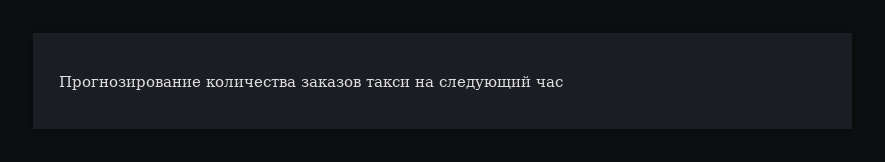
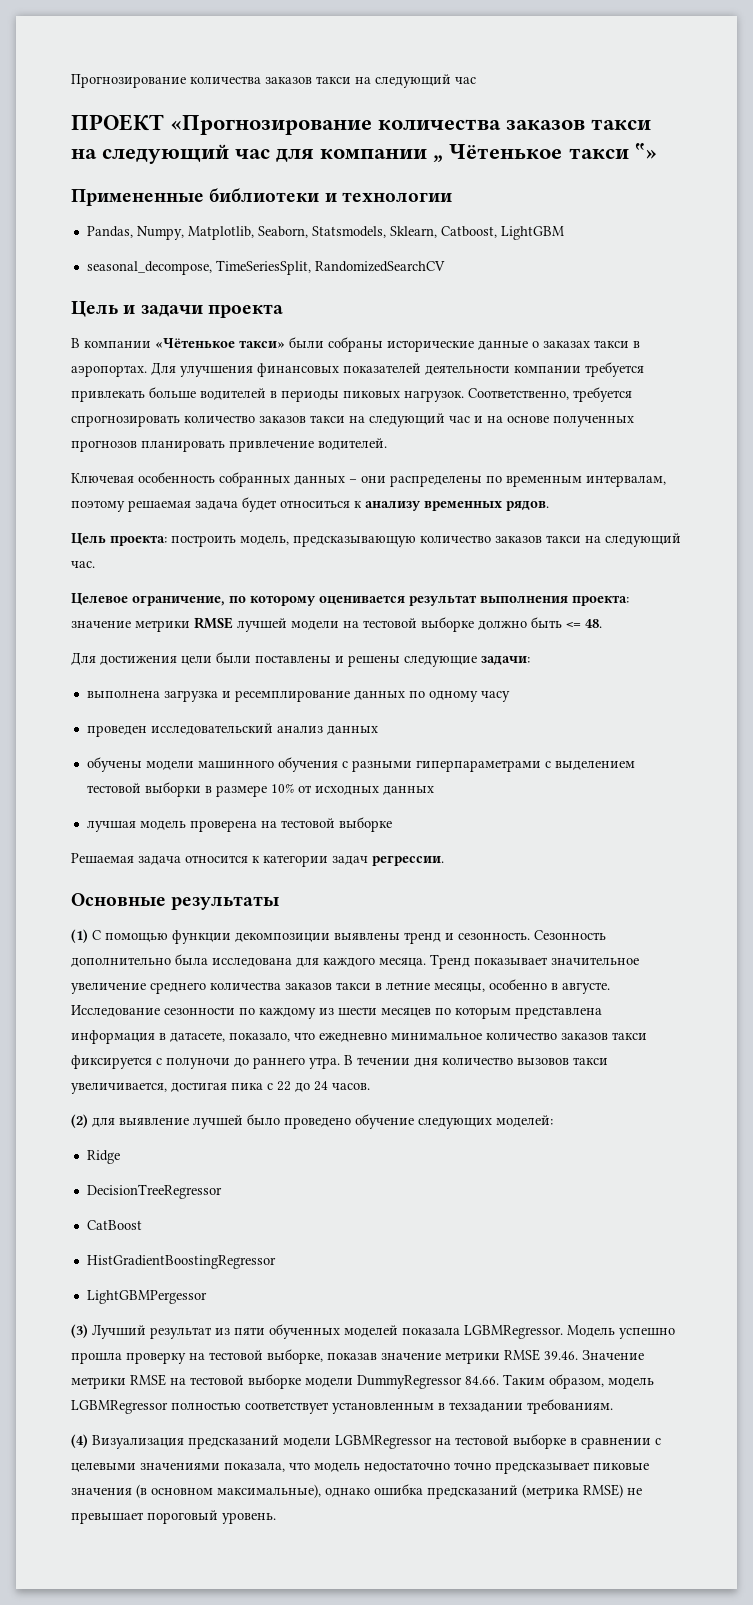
+ ПРОЕКТ «Прогнозирование количества заказов такси на следующий час для компании „ Чётенькое такси ‟»
+ Примененные библиотеки и технологии
+ Pandas, Numpy, Matplotlib, Seaborn, Statsmodels, Sklearn, Catboost, LightGBM
+ seasonal_decompose, TimeSeriesSplit, RandomizedSearchCV
+ Цель и задачи проекта
+ В компании «Чётенькое такси» были собраны исторические данные о заказах такси в аэропортах. Для улучшения финансовых показателей деятельности компании требуется привлекать больше водителей в периоды пиковых нагрузок. Соответственно, требуется спрогнозировать количество заказов такси на следующий час и на основе полученных прогнозов планировать привлечение водителей.
+ Ключевая особенность собранных данных – они распределены по временным интервалам, поэтому решаемая задача будет относиться к анализу временных рядов.
+ Цель проекта: построить модель, предсказывающую количество заказов такси на следующий час.
+ Целевое ограничение, по которому оценивается результат выполнения проекта: значение метрики RMSE лучшей модели на тестовой выборке должно быть <= 48.
+ Для достижения цели были поставлены и решены следующие задачи:
+ выполнена загрузка и ресемплирование данных по одному часу
+ проведен исследовательский анализ данных
+ обучены модели машинного обучения с разными гиперпараметрами с выделением тестовой выборки в размере 10% от исходных данных
+ лучшая модель проверена на тестовой выборке
+ Решаемая задача относится к категории задач регрессии.
+ Основные результаты
+ (1) C помощью функции декомпозиции выявлены тренд и сезонность. Сезонность дополнительно была исследована для каждого месяца. Тренд показывает значительное увеличение среднего количества заказов такси в летние месяцы, особенно в августе. Исследование сезонности по каждому из шести месяцев по которым представлена информация в датасете, показало, что ежедневно минимальное количество заказов такси фиксируется с полуночи до раннего утра. В течении дня количество вызовов такси увеличивается, достигая пика с 22 до 24 часов.
+ (2) для выявление лучшей было проведено обучение следующих моделей:
+ Ridge
+ DecisionTreeRegressor
+ CatBoost
+ HistGradientBoostingRegressor
+ LightGBMPergessor
+ (3) Лучший результат из пяти обученных моделей показала LGBMRegressor. Модель успешно прошла проверку на тестовой выборке, показав значение метрики RMSE 39.46. Значение метрики RMSE на тестовой выборке модели DummyRegressor 84.66. Таким образом, модель LGBMRegressor полностью соответствует установленным в техзадании требованиям.
+ (4) Визуализация предсказаний модели LGBMRegressor на тестовой выборке в сравнении с целевыми значениями показала, что модель недостаточно точно предсказывает пиковые значения (в основном максимальные), однако ошибка предсказаний (метрика RMSE) не превышает пороговый уровень.

